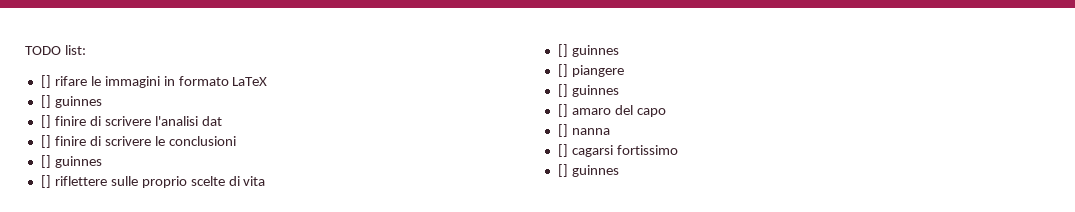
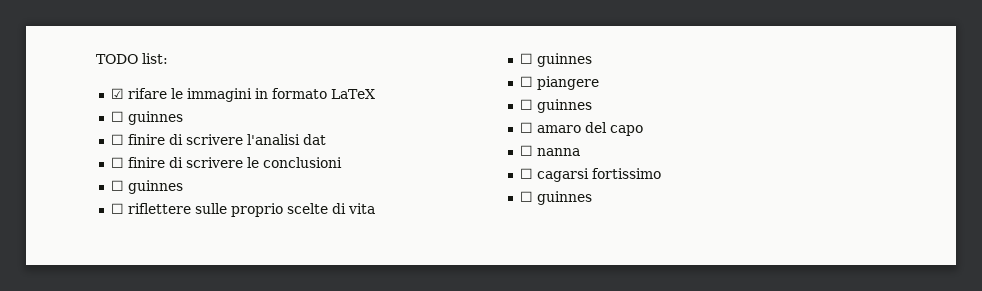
- [] rifare le immagini in formato LaTeX
- [] guinnes
- [] finire di scrivere l'analisi dat
+ ☑ rifare le immagini in formato LaTeX
+ ☐ guinnes
+ ☐ finire di scrivere l'analisi dat
- [] finire di scrivere le conclusioni
- [] guinnes
- [] riflettere sulle proprio scelte di vita
- [] guinnes
- [] piangere
- [] guinnes
- [] amaro del capo
+ ☐ finire di scrivere le conclusioni
+ ☐ guinnes
+ ☐ riflettere sulle proprio scelte di vita
+ ☐ guinnes
+ ☐ piangere
+ ☐ guinnes
+ ☐ amaro del capo
- [] nanna
+ ☐ nanna
- [] cagarsi fortissimo
- [] guinnes
+ ☐ cagarsi fortissimo
+ ☐ guinnes

